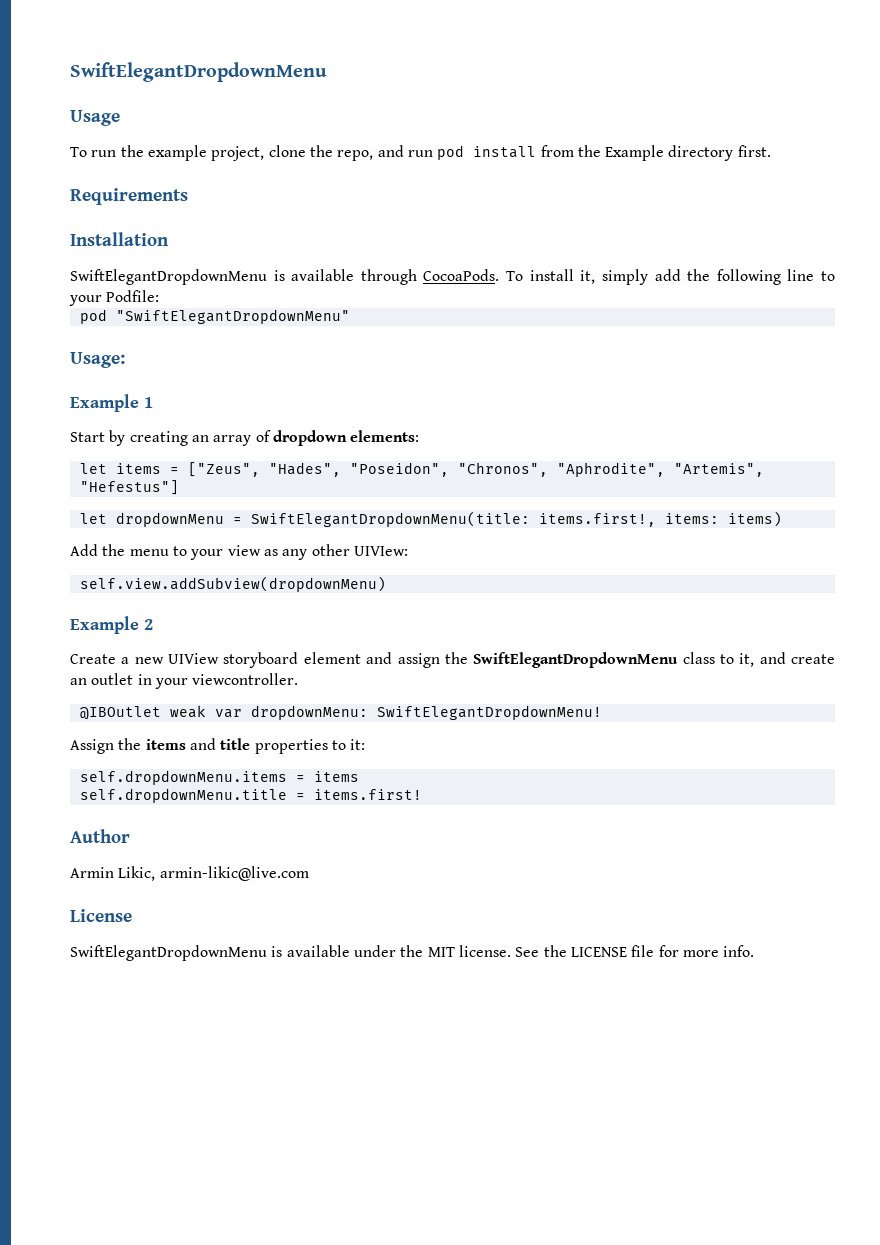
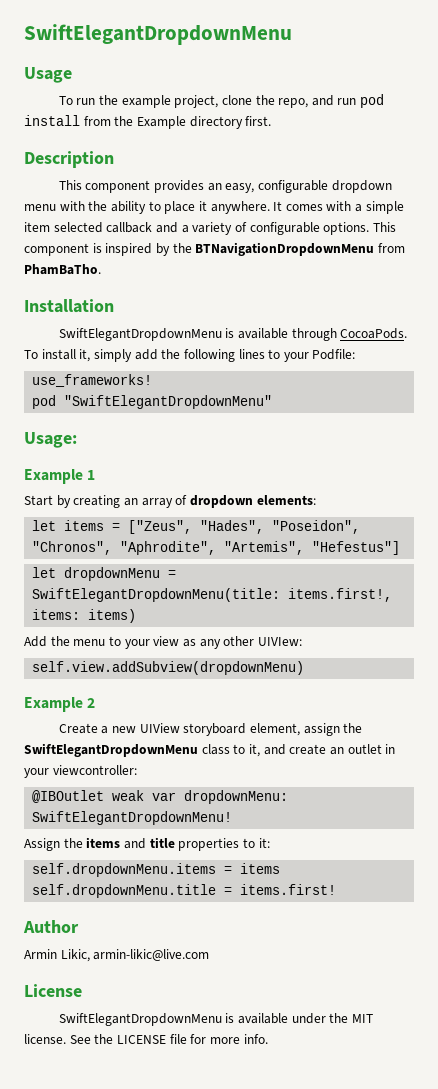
- Requirements
+ Description
+ This component provides an easy, configurable dropdown menu with the ability to place it anywhere. It comes with a simple item selected callback and a variety of configurable options. This component is inspired by the BTNavigationDropdownMenu from PhamBaTho.
- To install it, simply add the following line to your Podfile:
+ To install it, simply add the following lines to your Podfile:
+ use_frameworks!
- Create a new UIView storyboard element and assign the SwiftElegantDropdownMenu class to it, and create an outlet in your viewcontroller.
+ Create a new UIView storyboard element, assign the SwiftElegantDropdownMenu class to it, and create an outlet in your viewcontroller:

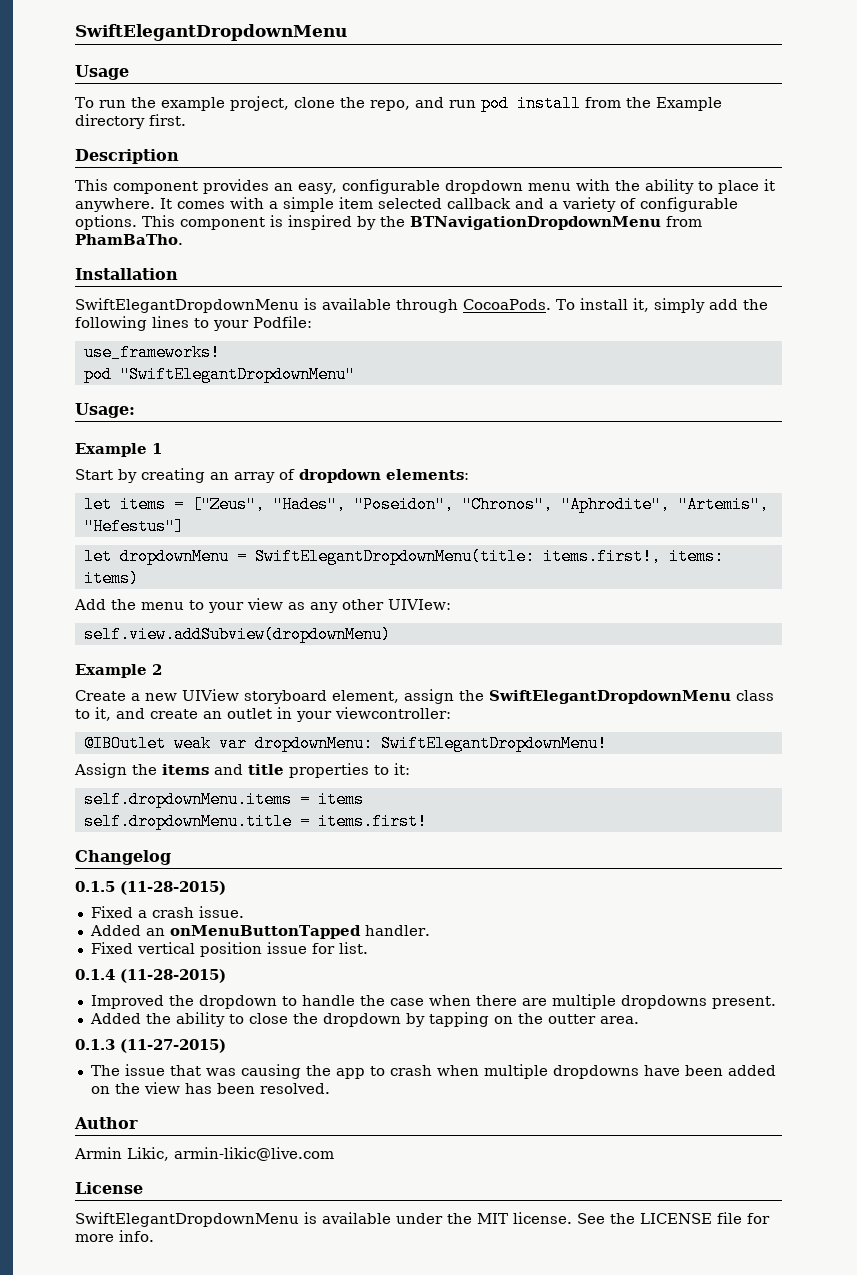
+ Changelog
+ 0.1.5 (11-28-2015)
+ Fixed a crash issue.
+ Added an onMenuButtonTapped handler.
+ Fixed vertical position issue for list.
+ 0.1.4 (11-28-2015)
+ Improved the dropdown to handle the case when there are multiple dropdowns present.
+ Added the ability to close the dropdown by tapping on the outter area.
+ 0.1.3 (11-27-2015)
+ The issue that was causing the app to crash when multiple dropdowns have been added on the view has been resolved.

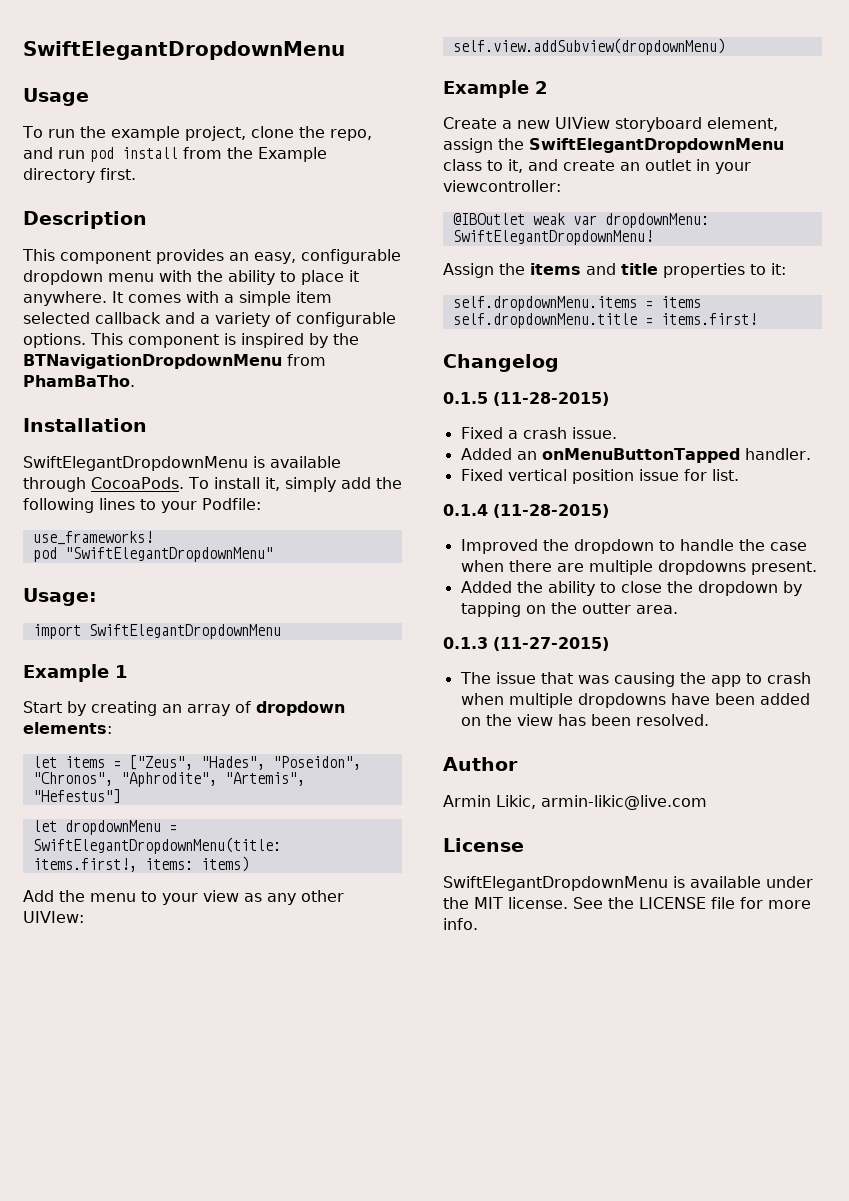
+ import SwiftElegantDropdownMenu

